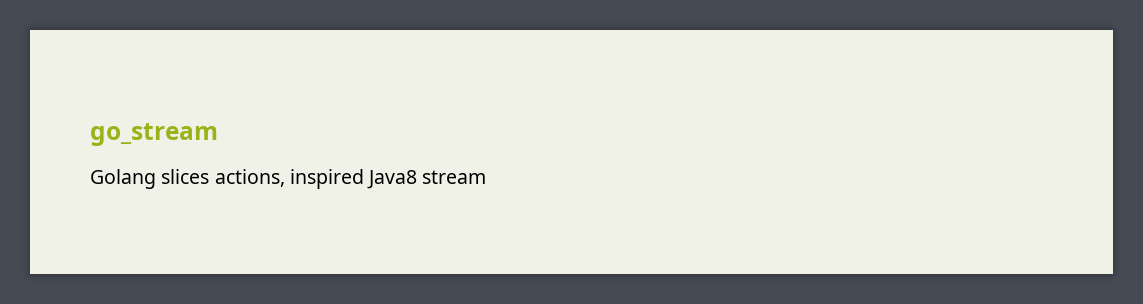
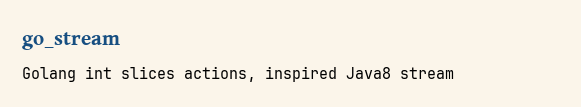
- Golang slices actions, inspired Java8 stream
+ Golang int slices actions, inspired Java8 stream

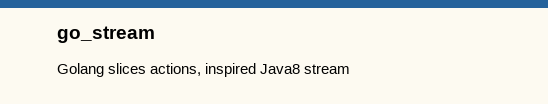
- Golang int slices actions, inspired Java8 stream
+ Golang slices actions, inspired Java8 stream

